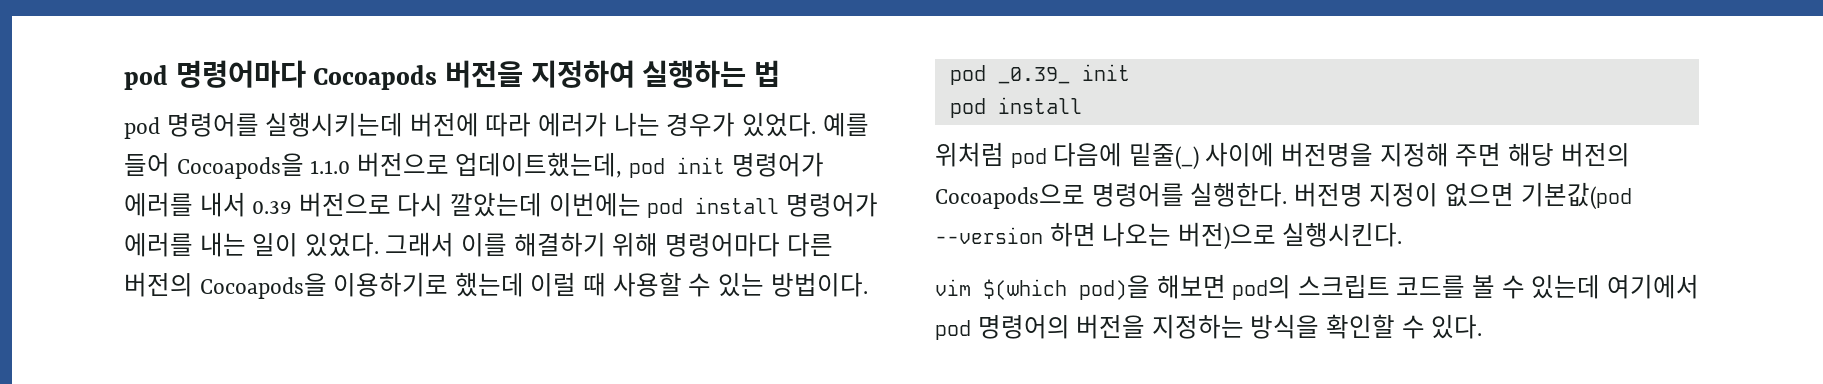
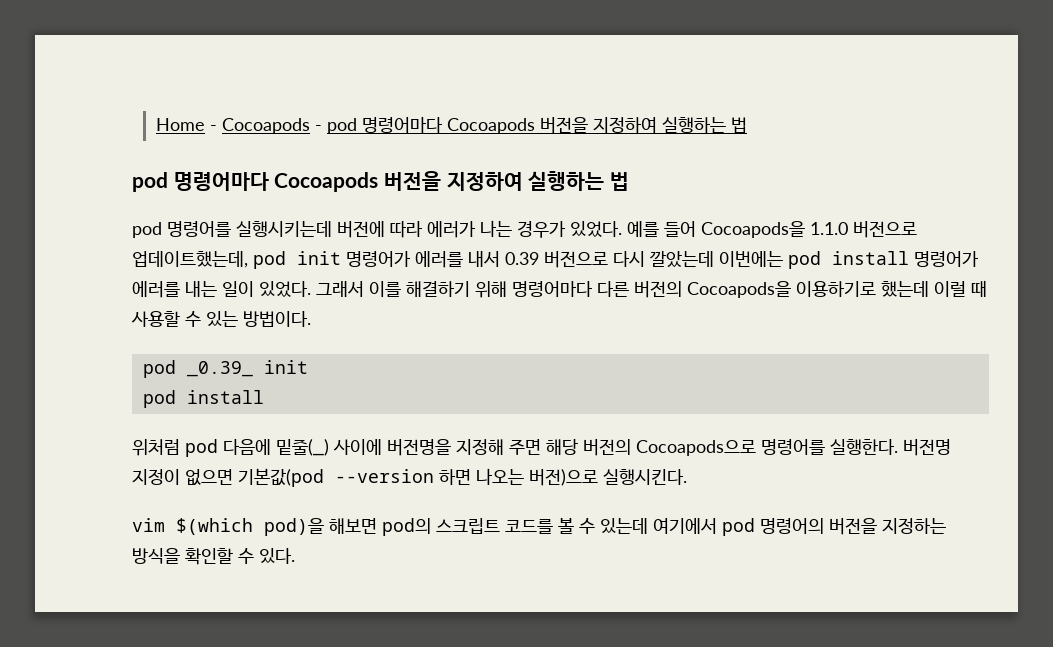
+ Home - Cocoapods - pod 명령어마다 Cocoapods 버전을 지정하여 실행하는 법

